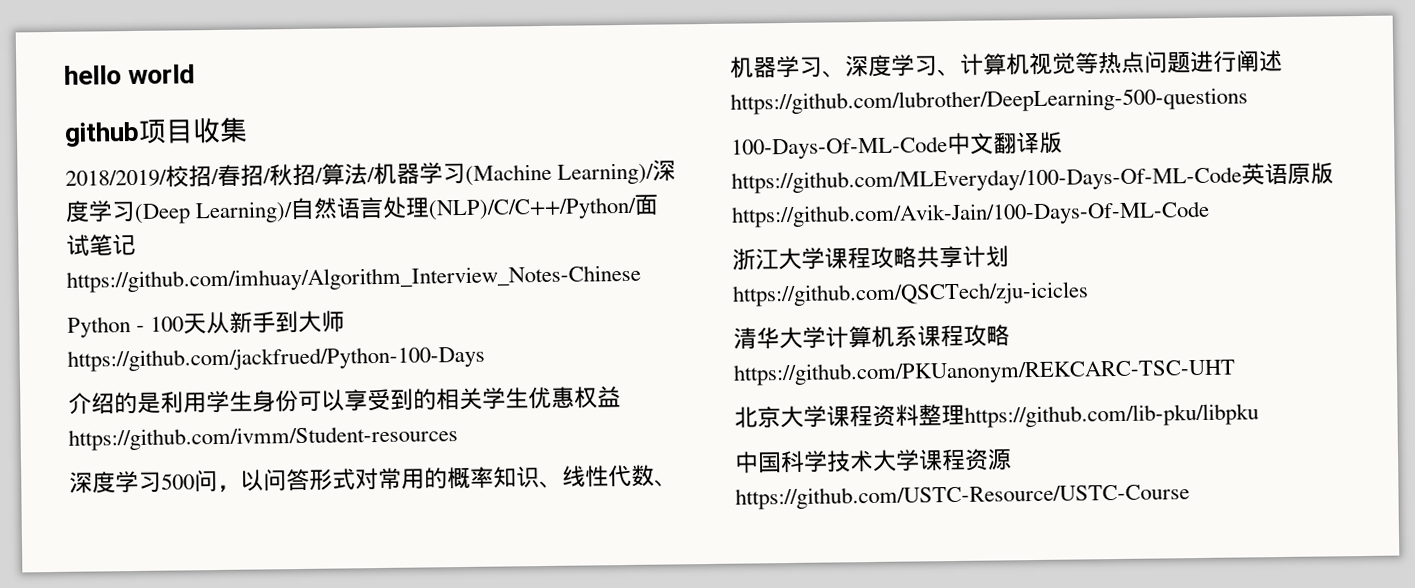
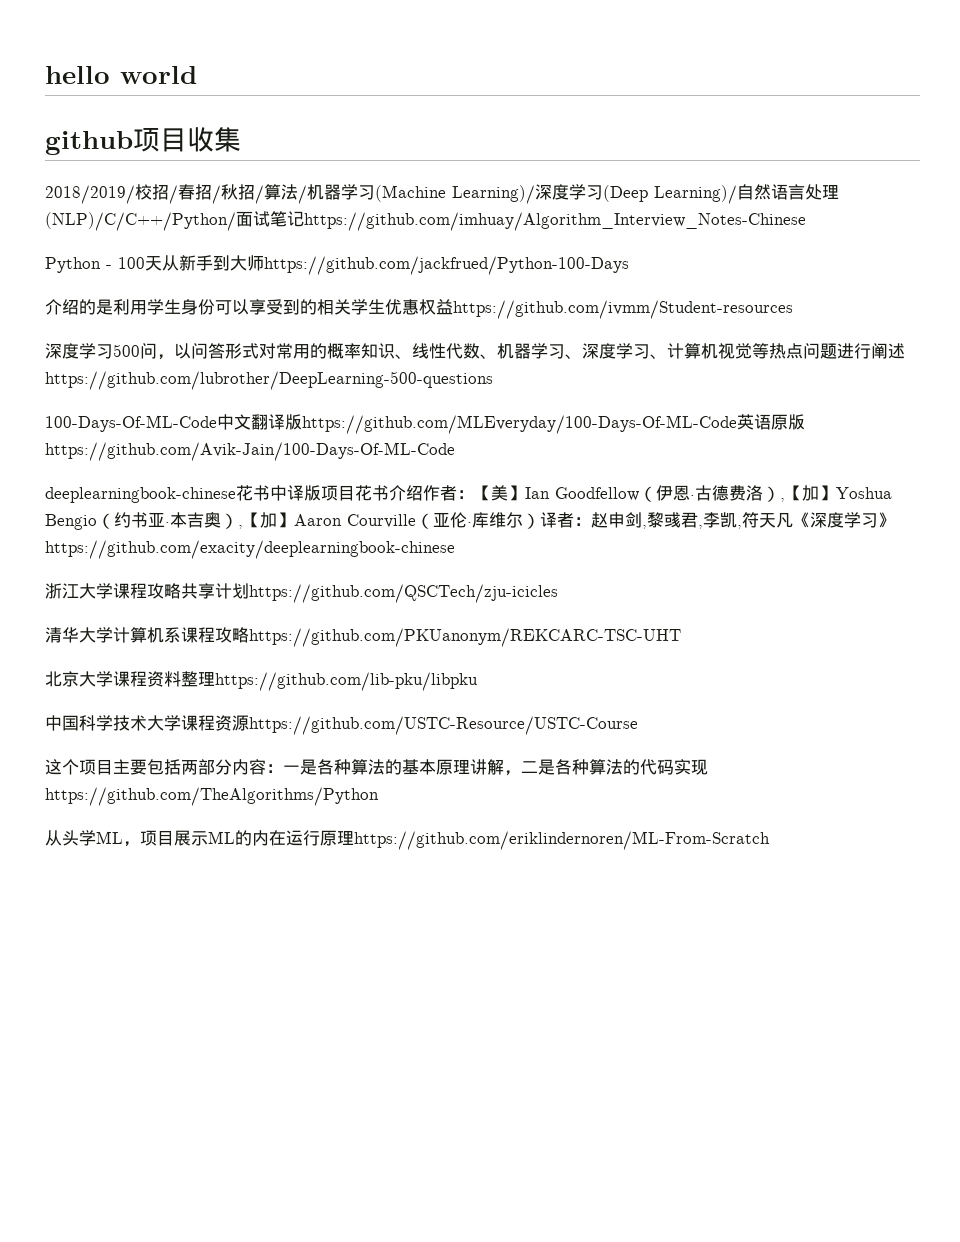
+ deeplearningbook-chinese花书中译版项目花书介绍作者：【美】Ian Goodfellow（伊恩·古德费洛）,【加】Yoshua Bengio（约书亚·本吉奥）,【加】Aaron Courville（亚伦·库维尔）译者：赵申剑,黎彧君,李凯,符天凡《深度学习》https://github.com/exacity/deeplearningbook-chinese
+ 这个项目主要包括两部分内容：一是各种算法的基本原理讲解，二是各种算法的代码实现https://github.com/TheAlgorithms/Python
+ 从头学ML，项目展示ML的内在运行原理https://github.com/eriklindernoren/ML-From-Scratch

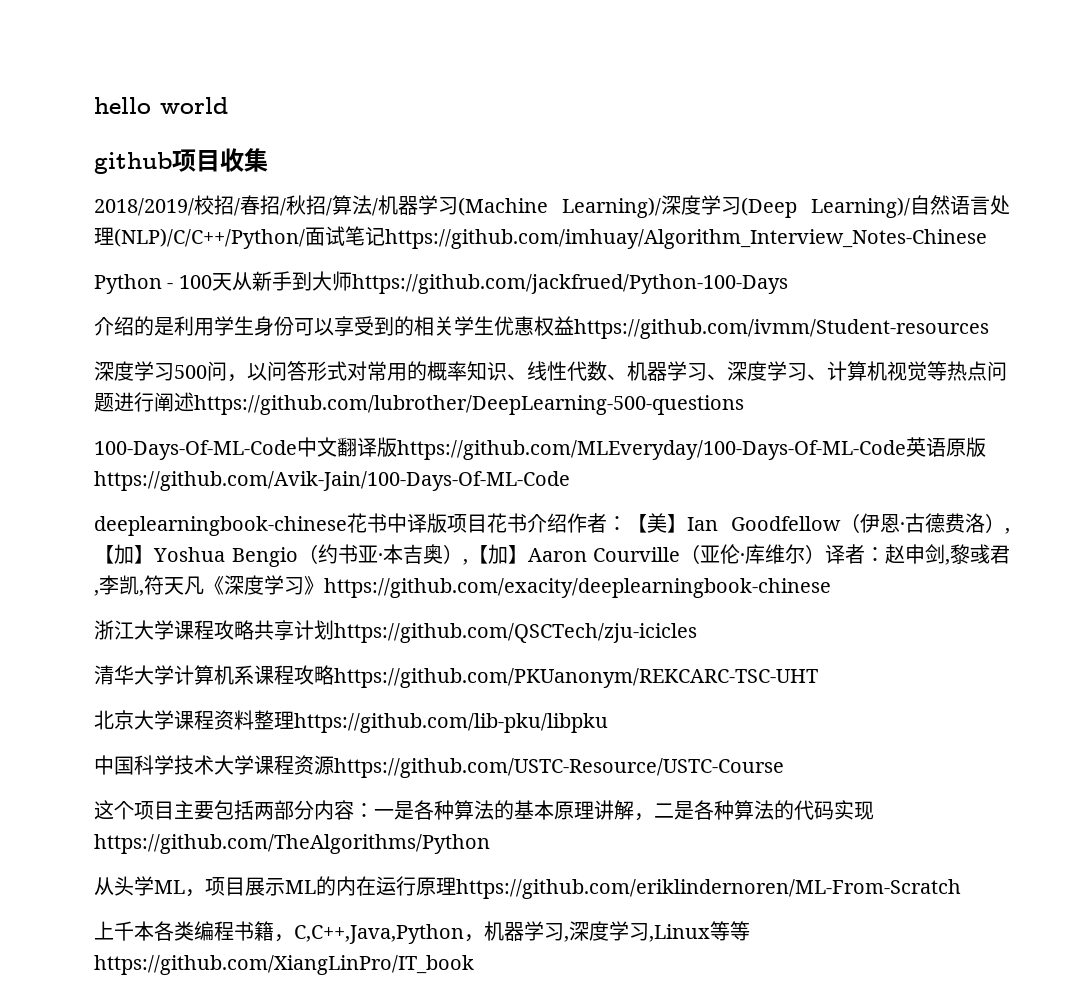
+ 上千本各类编程书籍，C,C++,Java,Python，机器学习,深度学习,Linux等等https://github.com/XiangLinPro/IT_book

